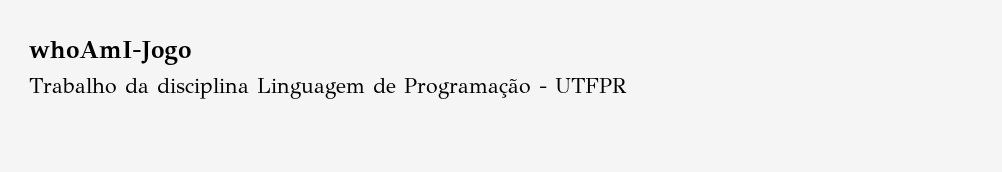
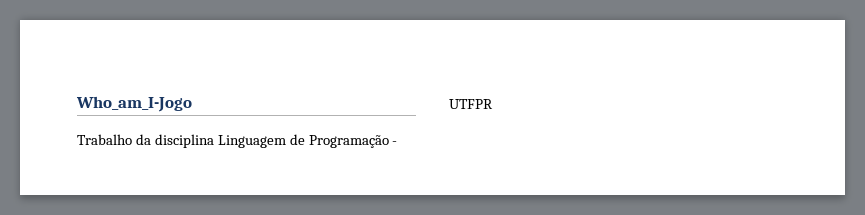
- whoAmI-Jogo
+ Who_am_I-Jogo

